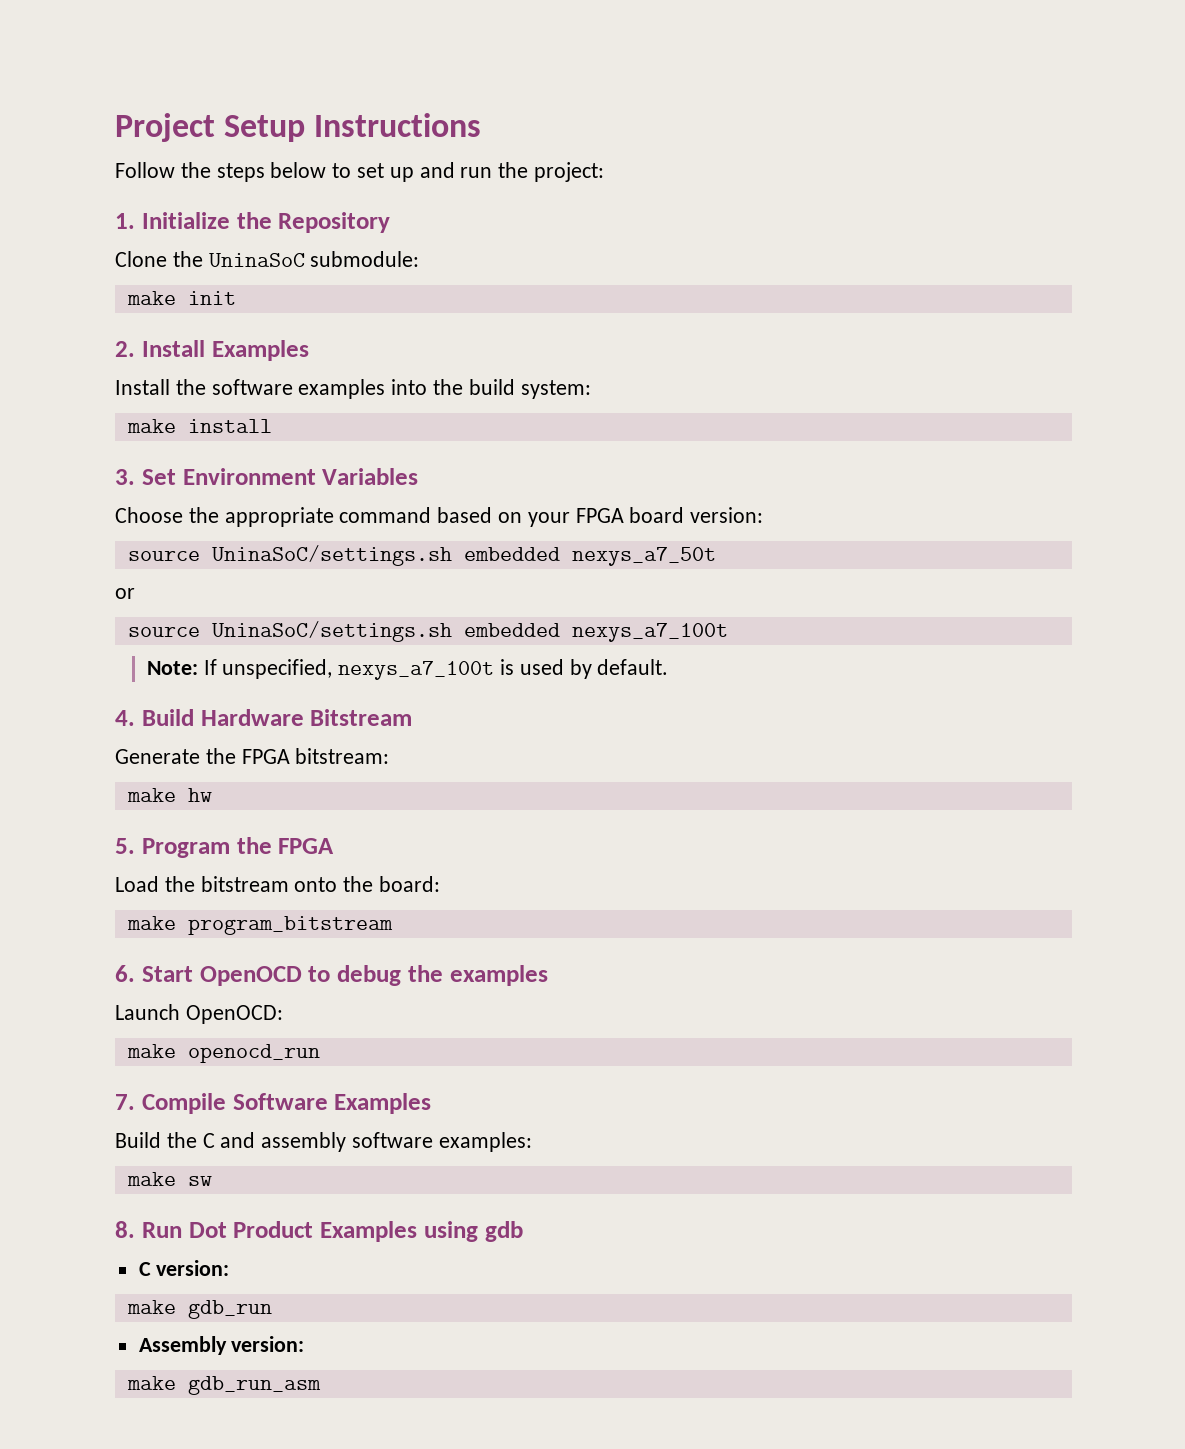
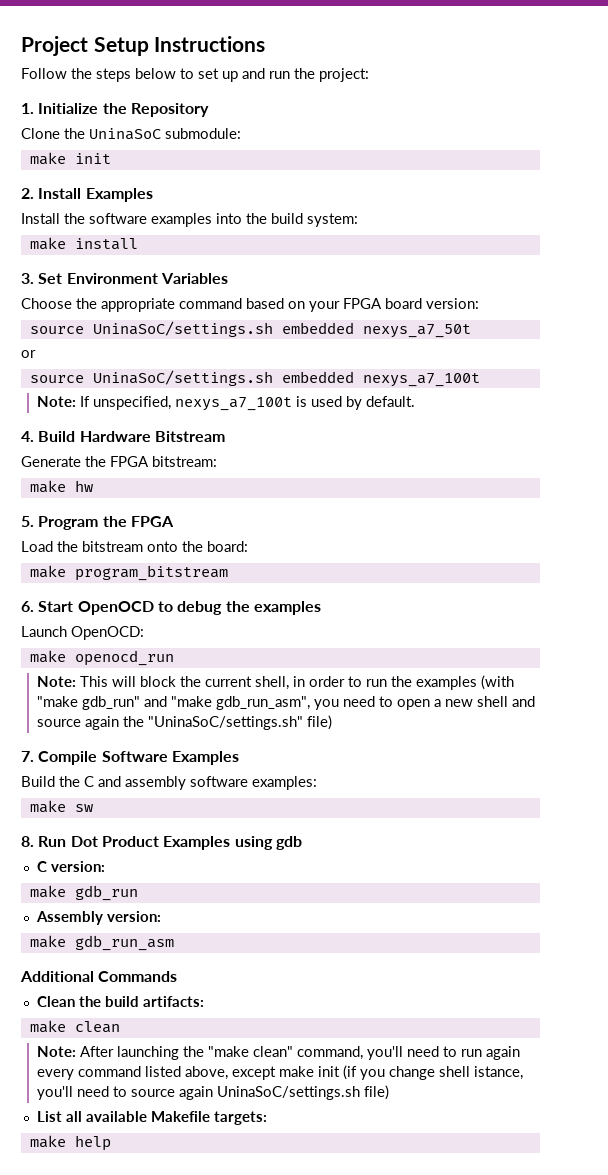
+ Note: This will block the current shell, in order to run the examples (with "make gdb_run" and "make gdb_run_asm", you need to open a new shell and source again the "UninaSoC/settings.sh" file)
+ Additional Commands
+ Clean the build artifacts:
+ make clean
+ Note: After launching the "make clean" command, you'll need to run again every command listed above, except make init (if you change shell istance, you'll need to source again UninaSoC/settings.sh file)
+ List all available Makefile targets:
+ make help

